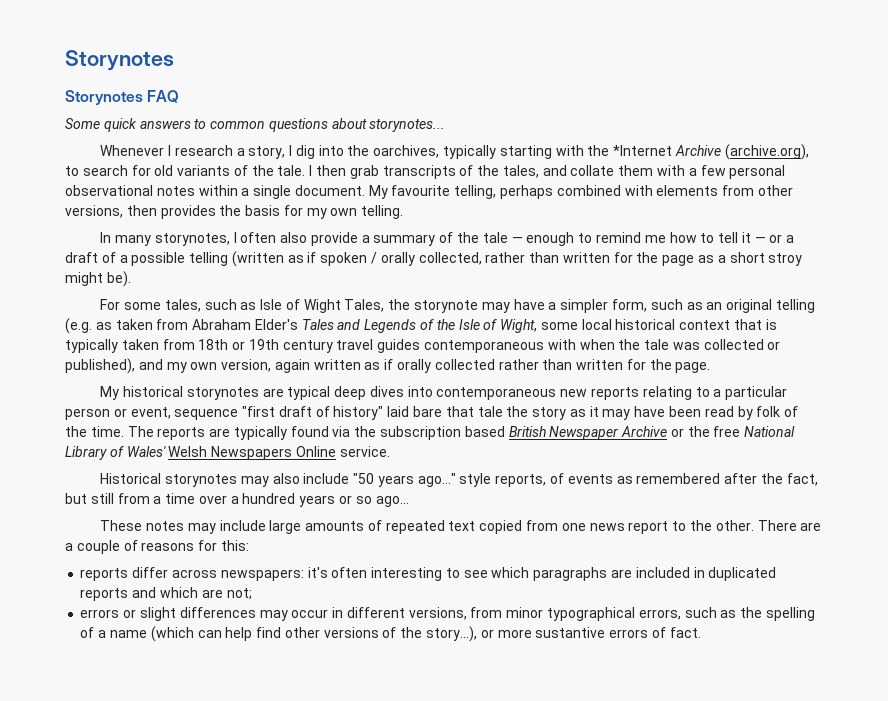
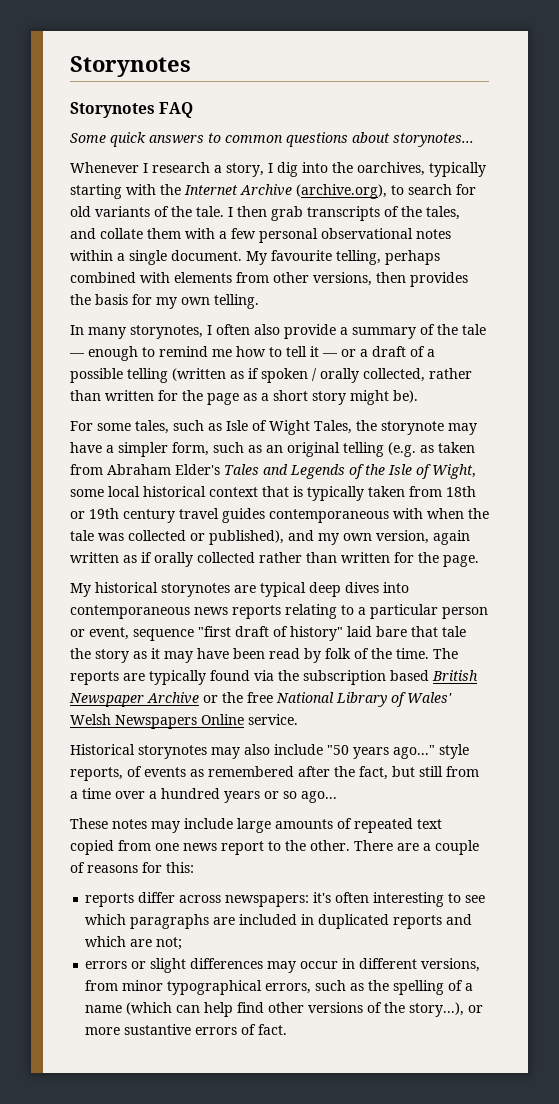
- Whenever I research a story, I dig into the oarchives, typically starting with the *Internet Archive (archive.org), to search for old variants of the tale.
+ Whenever I research a story, I dig into the oarchives, typically starting with the Internet Archive (archive.org), to search for old variants of the tale.
- In many storynotes, I often also provide a summary of the tale — enough to remind me how to tell it — or a draft of a possible telling (written as if spoken / orally collected, rather than written for the page as a short stroy might be).
+ In many storynotes, I often also provide a summary of the tale — enough to remind me how to tell it — or a draft of a possible telling (written as if spoken / orally collected, rather than written for the page as a short story might be).
- My historical storynotes are typical deep dives into contemporaneous new reports relating to a particular person or event, sequence "first draft of history" laid bare that tale the story as it may have been read by folk of the time.
+ My historical storynotes are typical deep dives into contemporaneous news reports relating to a particular person or event, sequence "first draft of history" laid bare that tale the story as it may have been read by folk of the time.

